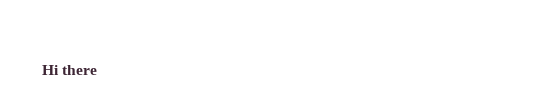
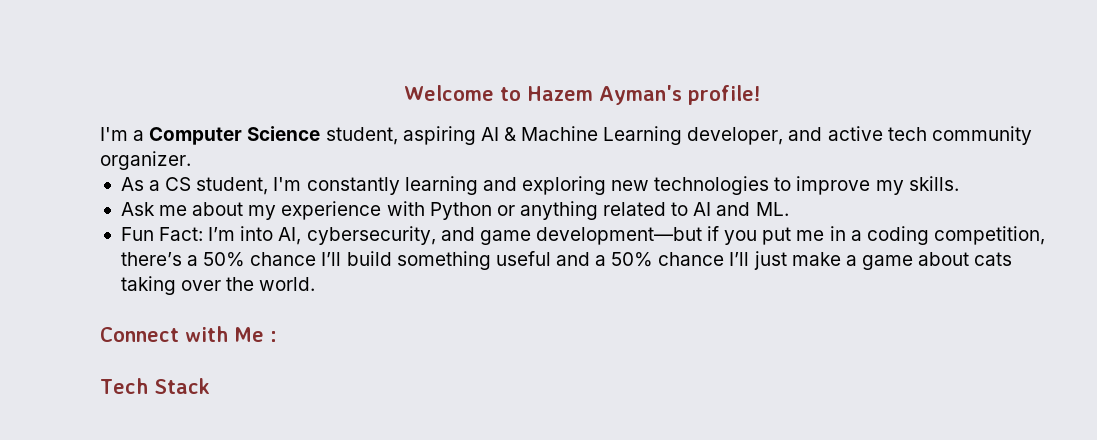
- Hi there
+ Welcome to Hazem Ayman's profile!
+ I'm a Computer Science student, aspiring AI & Machine Learning developer, and active tech community organizer.
+ As a CS student, I'm constantly learning and exploring new technologies to improve my skills.
+ Ask me about my experience with Python or anything related to AI and ML.
+ Fun Fact: I’m into AI, cybersecurity, and game development—but if you put me in a coding competition, there’s a 50% chance I’ll build something useful and a 50% chance I’ll just make a game about cats taking over the world.
+ Connect with Me :
+ Tech Stack

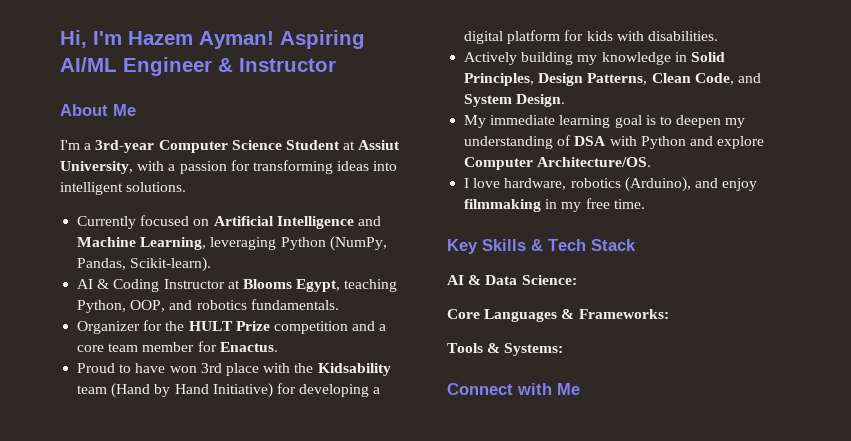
- Welcome to Hazem Ayman's profile!
+ Hi, I'm Hazem Ayman! Aspiring AI/ML Engineer & Instructor
+ About Me
- I'm a Computer Science student, aspiring AI & Machine Learning developer, and active tech community organizer.
- As a CS student, I'm constantly learning and exploring new technologies to improve my skills.
- Ask me about my experience with Python or anything related to AI and ML.
- Fun Fact: I’m into AI, cybersecurity, and game development—but if you put me in a coding competition, there’s a 50% chance I’ll build something useful and a 50% chance I’ll just make a game about cats taking over the world.
+ I'm a 3rd-year Computer Science Student at Assiut University, with a passion for transforming ideas into intelligent solutions.
+ Currently focused on Artificial Intelligence and Machine Learning, leveraging Python (NumPy, Pandas, Scikit-learn).
+ AI & Coding Instructor at Blooms Egypt, teaching Python, OOP, and robotics fundamentals.
+ Organizer for the HULT Prize competition and a core team member for Enactus.
+ Proud to have won 3rd place with the Kidsability team (Hand by Hand Initiative) for developing a digital platform for kids with disabilities.
+ Actively building my knowledge in Solid Principles, Design Patterns, Clean Code, and System Design.
+ My immediate learning goal is to deepen my understanding of DSA with Python and explore Computer Architecture/OS.
+ I love hardware, robotics (Arduino), and enjoy filmmaking in my free time.
+ Key Skills & Tech Stack
+ AI & Data Science:
+ Core Languages & Frameworks:
+ Tools & Systems:
- Connect with Me :
- Tech Stack
+ Connect with Me

